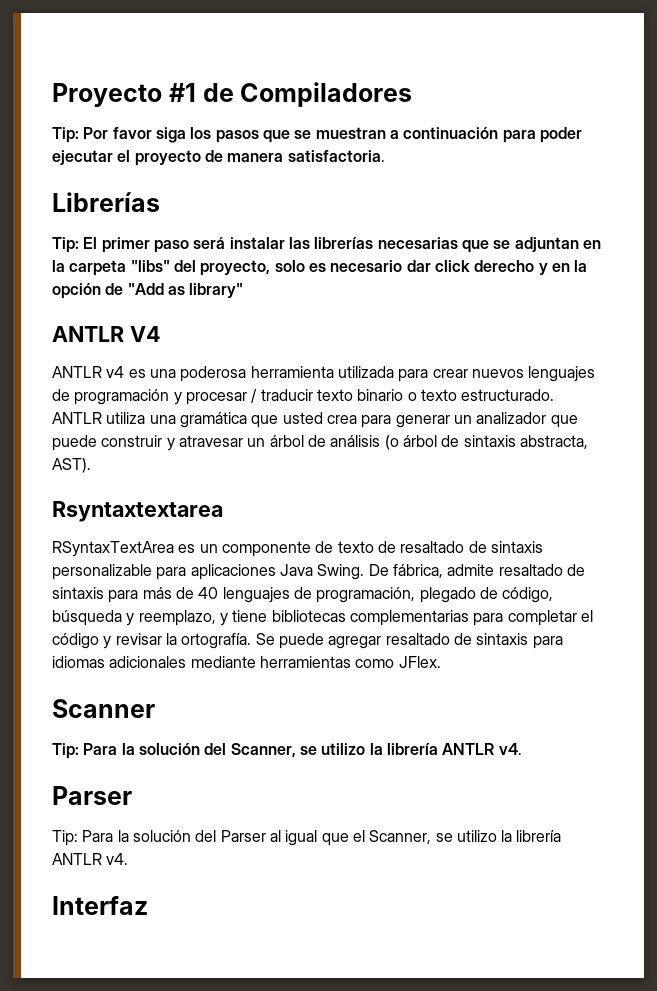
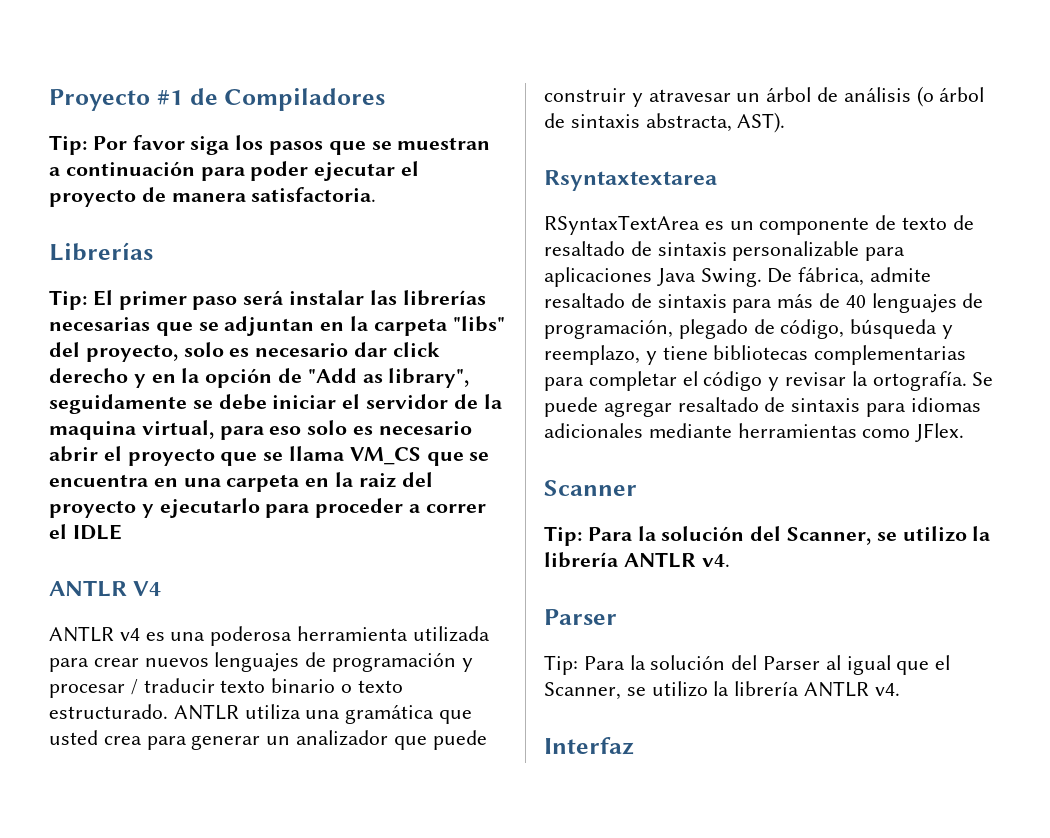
- Tip: El primer paso será instalar las librerías necesarias que se adjuntan en la carpeta "libs" del proyecto, solo es necesario dar click derecho y en la opción de "Add as library"
+ Tip: El primer paso será instalar las librerías necesarias que se adjuntan en la carpeta "libs" del proyecto, solo es necesario dar click derecho y en la opción de "Add as library", seguidamente se debe iniciar el servidor de la maquina virtual, para eso solo es necesario abrir el proyecto que se llama VM_CS que se encuentra en una carpeta en la raiz del proyecto y ejecutarlo para proceder a correr el IDLE

